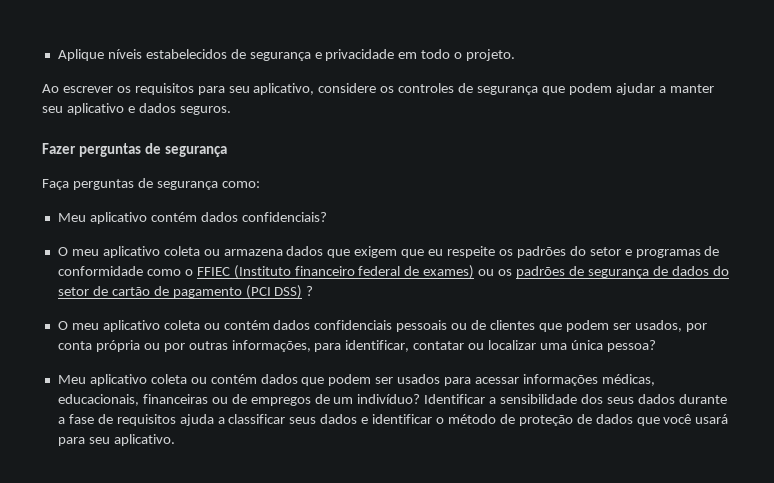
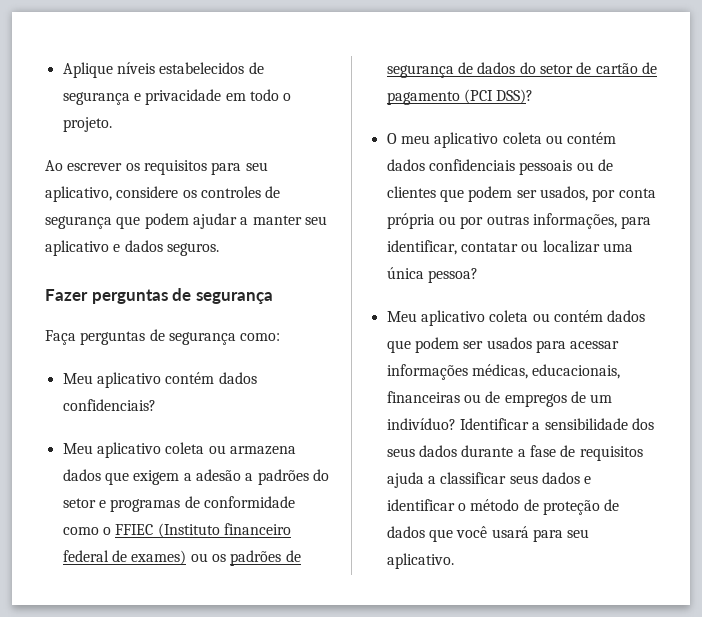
- O meu aplicativo coleta ou armazena dados que exigem que eu respeite os padrões do setor e programas de conformidade como o FFIEC (Instituto financeiro federal de exames) ou os padrões de segurança de dados do setor de cartão de pagamento (PCI DSS) ?
+ Meu aplicativo coleta ou armazena dados que exigem a adesão a padrões do setor e programas de conformidade como o FFIEC (Instituto financeiro federal de exames) ou os padrões de segurança de dados do setor de cartão de pagamento (PCI DSS)?

